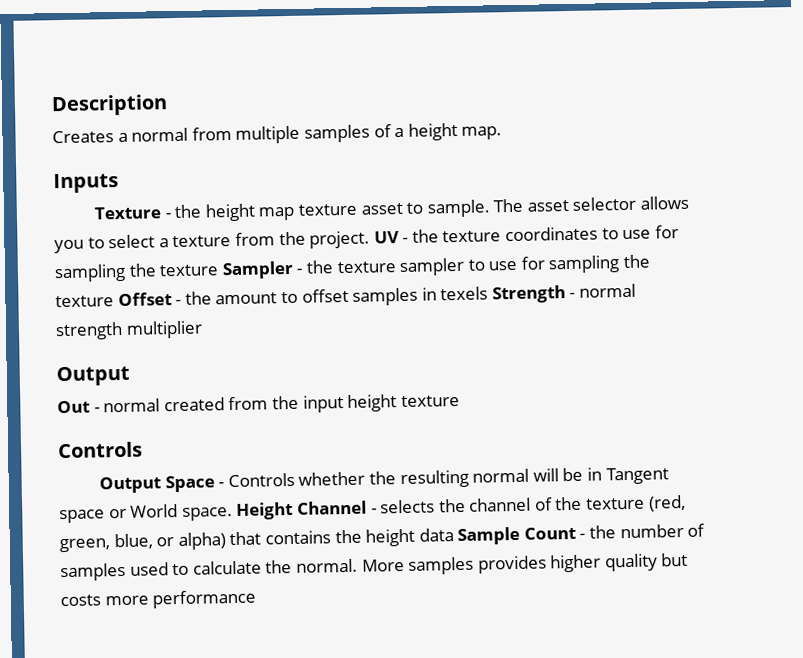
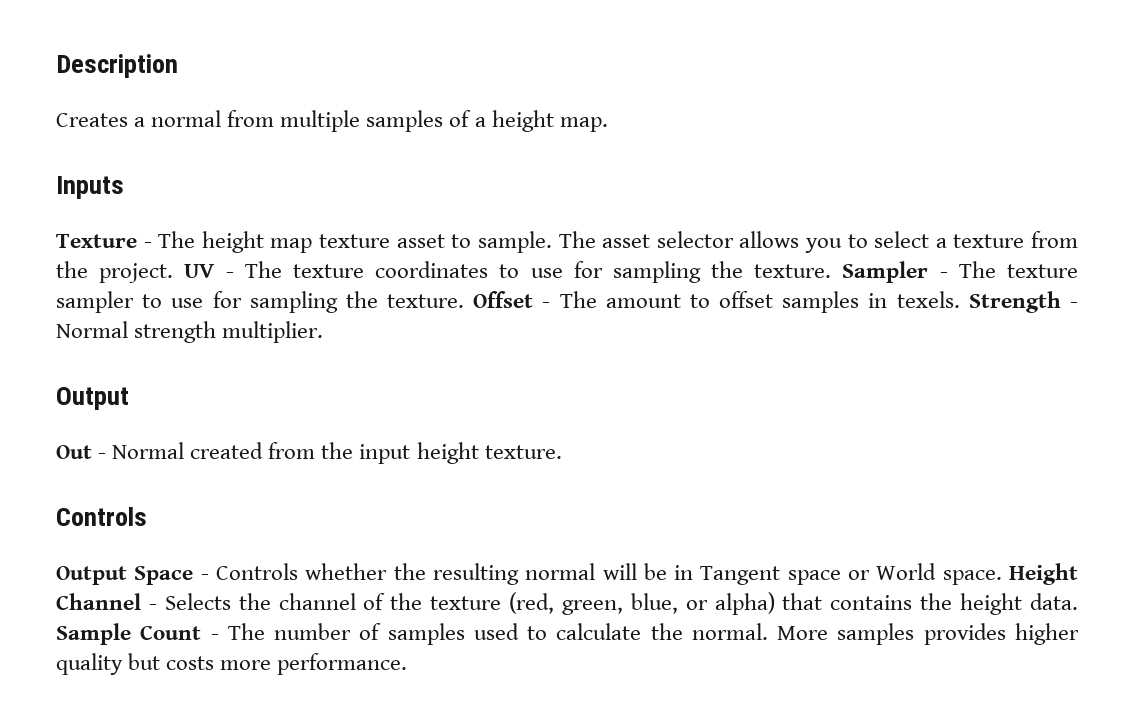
- Texture - the height map texture asset to sample.
+ Texture - The height map texture asset to sample.
- UV - the texture coordinates to use for sampling the texture Sampler - the texture sampler to use for sampling the texture Offset - the amount to offset samples in texels Strength - normal strength multiplier
+ UV - The texture coordinates to use for sampling the texture. Sampler - The texture sampler to use for sampling the texture. Offset - The amount to offset samples in texels. Strength - Normal strength multiplier.
- Out - normal created from the input height texture
+ Out - Normal created from the input height texture.
- Height Channel - selects the channel of the texture (red, green, blue, or alpha) that contains the height data Sample Count - the number of samples used to calculate the normal.
+ Height Channel - Selects the channel of the texture (red, green, blue, or alpha) that contains the height data. Sample Count - The number of samples used to calculate the normal.
- More samples provides higher quality but costs more performance
+ More samples provides higher quality but costs more performance.

